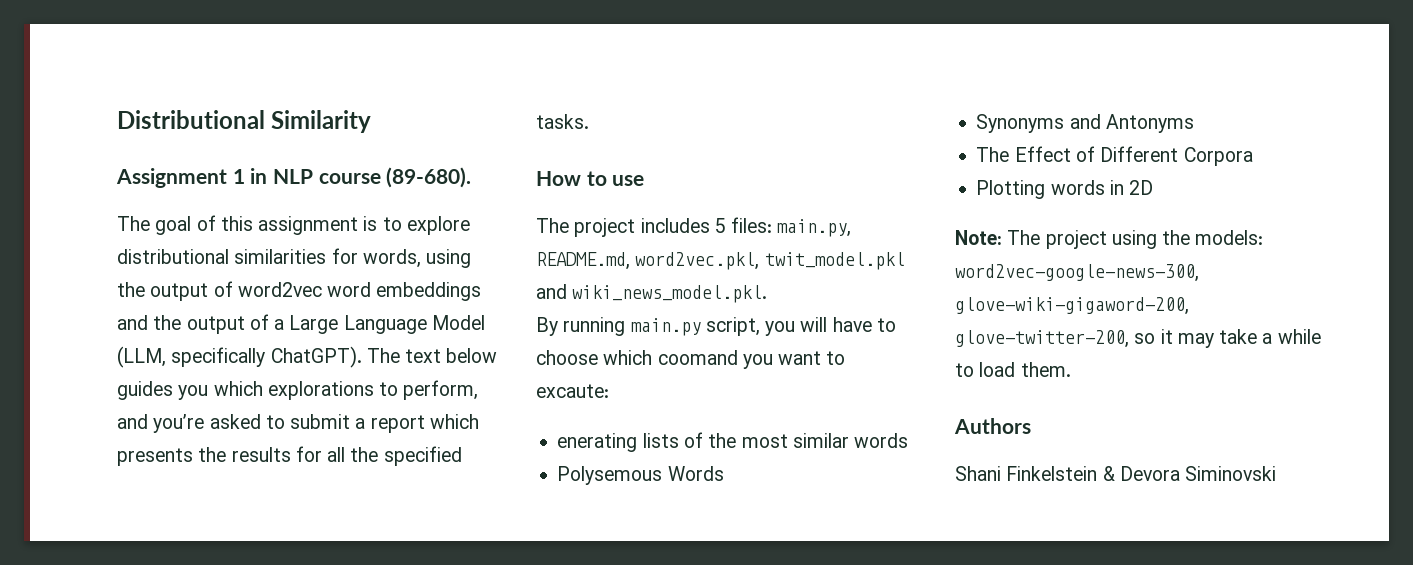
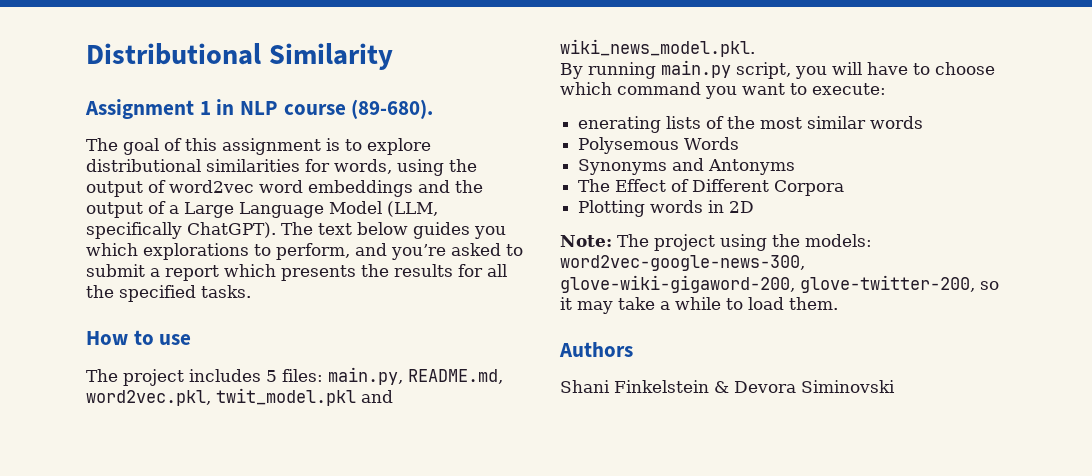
- By running main.py script, you will have to choose which coomand you want to excaute:
+ By running main.py script, you will have to choose which command you want to execute:

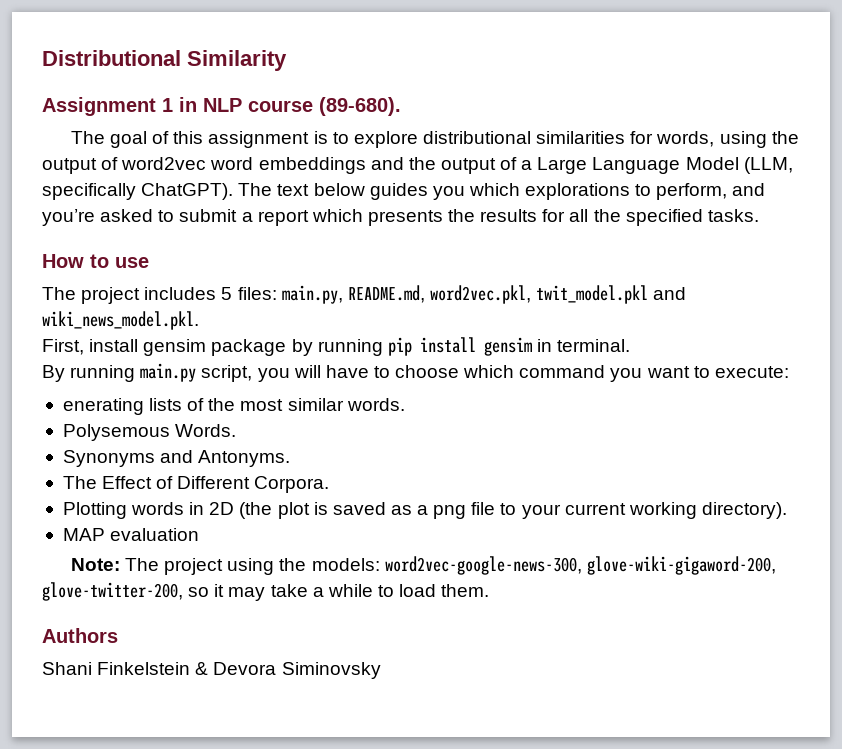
+ First, install gensim package by running pip install gensim in terminal.
- enerating lists of the most similar words
+ enerating lists of the most similar words.
- Polysemous Words
+ Polysemous Words.
- Synonyms and Antonyms
+ Synonyms and Antonyms.
- The Effect of Different Corpora
+ The Effect of Different Corpora.
- Plotting words in 2D
+ Plotting words in 2D (the plot is saved as a png file to your current working directory).
+ MAP evaluation
- Shani Finkelstein & Devora Siminovski
+ Shani Finkelstein & Devora Siminovsky

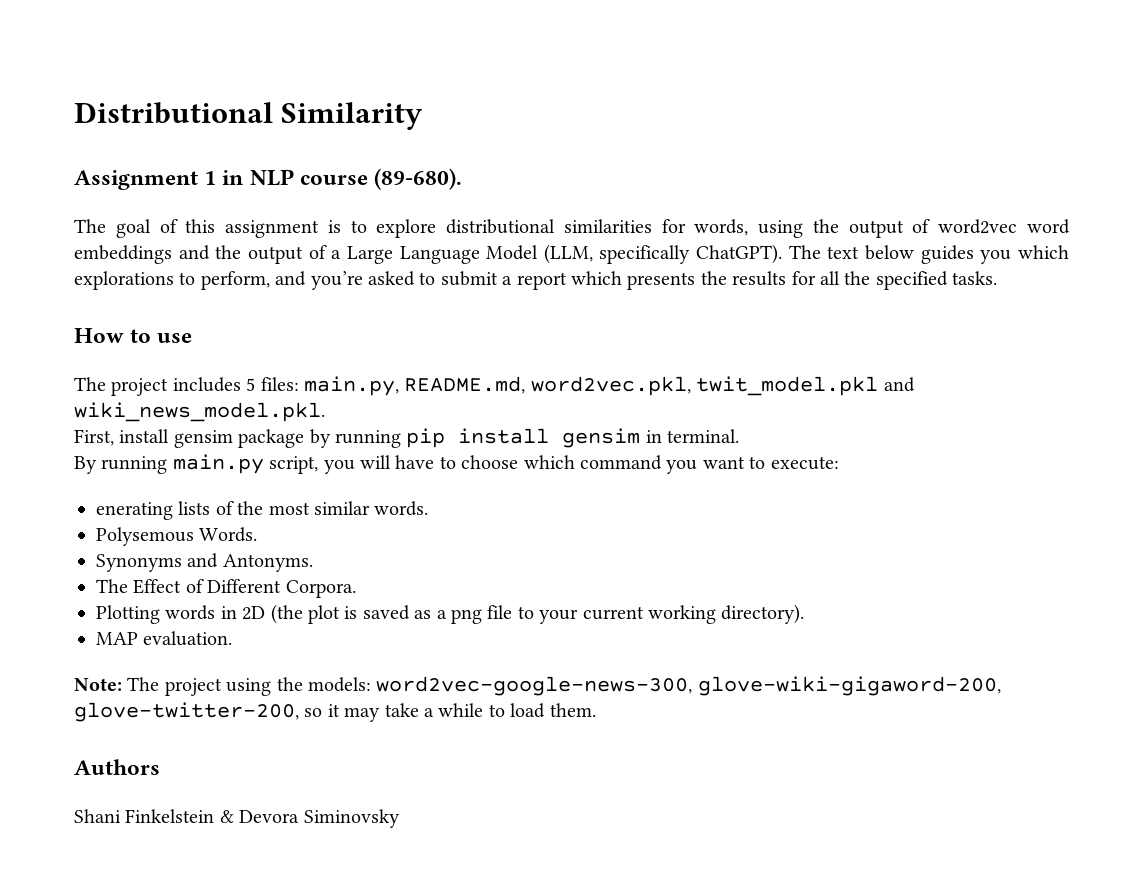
- MAP evaluation
+ MAP evaluation.

